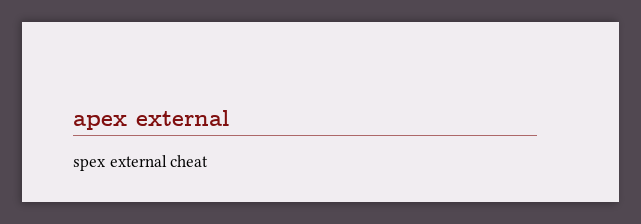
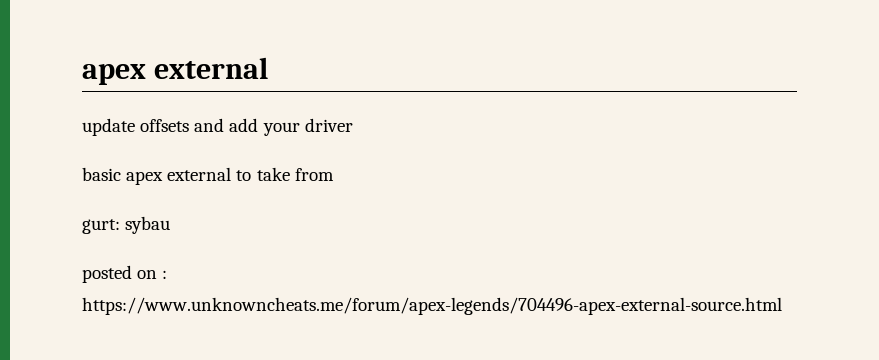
- spex external cheat
+ update offsets and add your driver
+ basic apex external to take from
+ gurt: sybau
+ posted on : https://www.unknowncheats.me/forum/apex-legends/704496-apex-external-source.html

